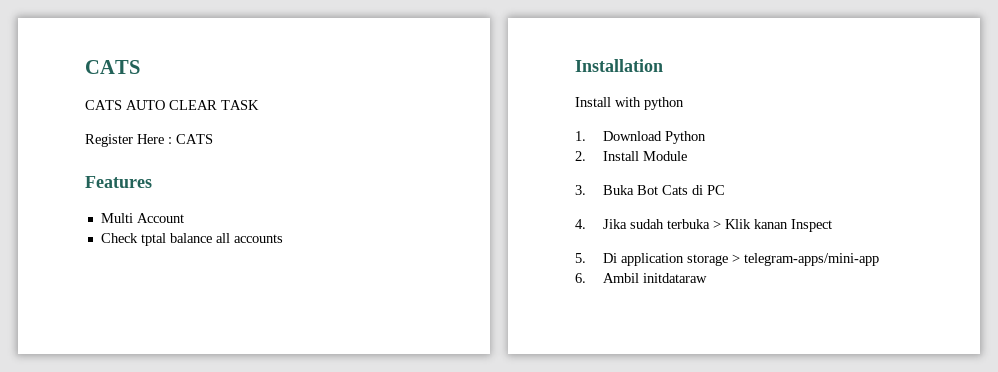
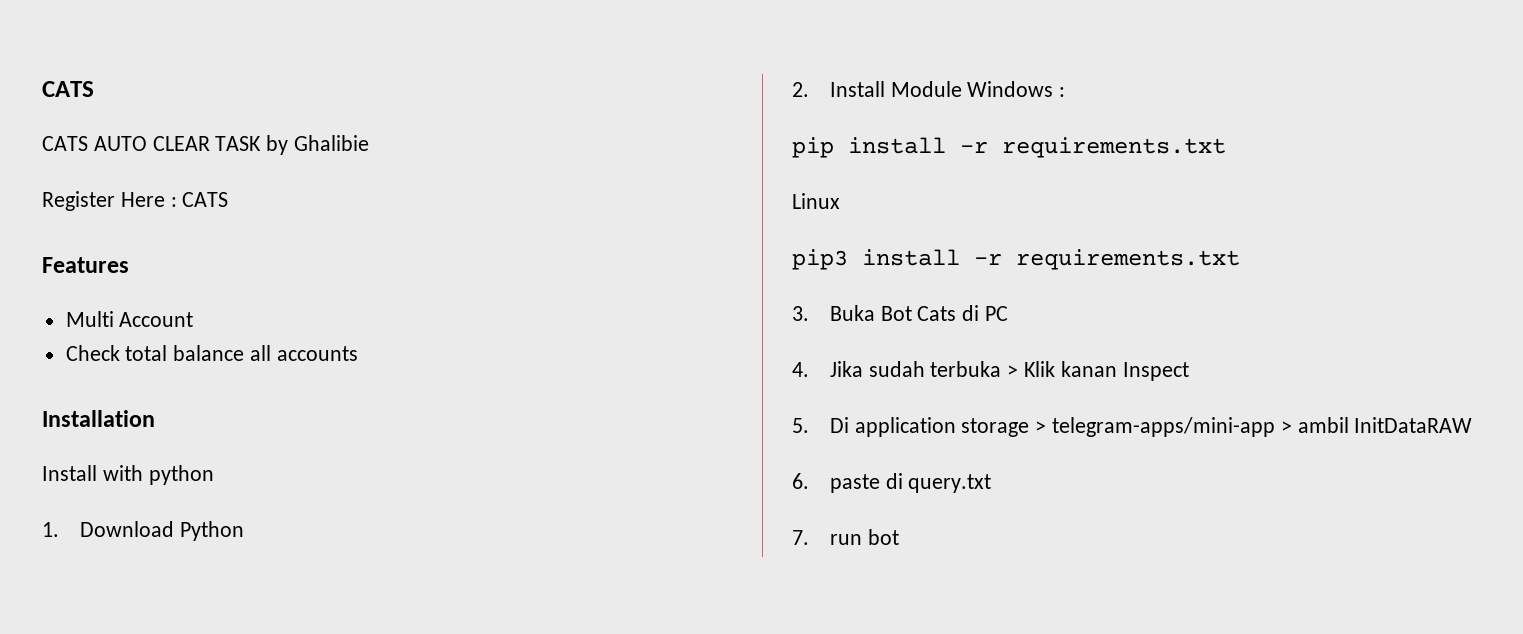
- CATS AUTO CLEAR TASK
+ CATS AUTO CLEAR TASK by Ghalibie
- Check tptal balance all accounts
+ Check total balance all accounts
- 2. Install Module
+ 2. Install Module Windows :
+ pip install -r requirements.txt
+ Linux
+ pip3 install -r requirements.txt
- 5. Di application storage > telegram-apps/mini-app
- 6. Ambil initdataraw
+ 5. Di application storage > telegram-apps/mini-app > ambil InitDataRAW
+ 6. paste di query.txt
+ 7. run bot

